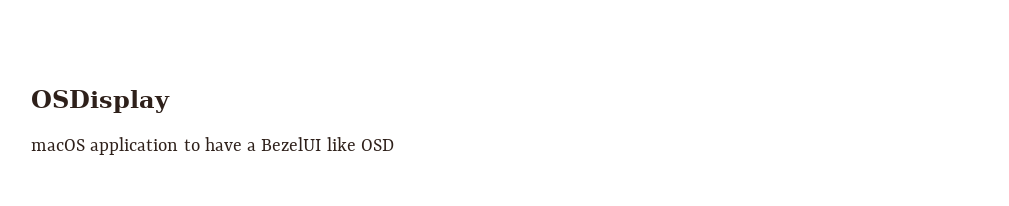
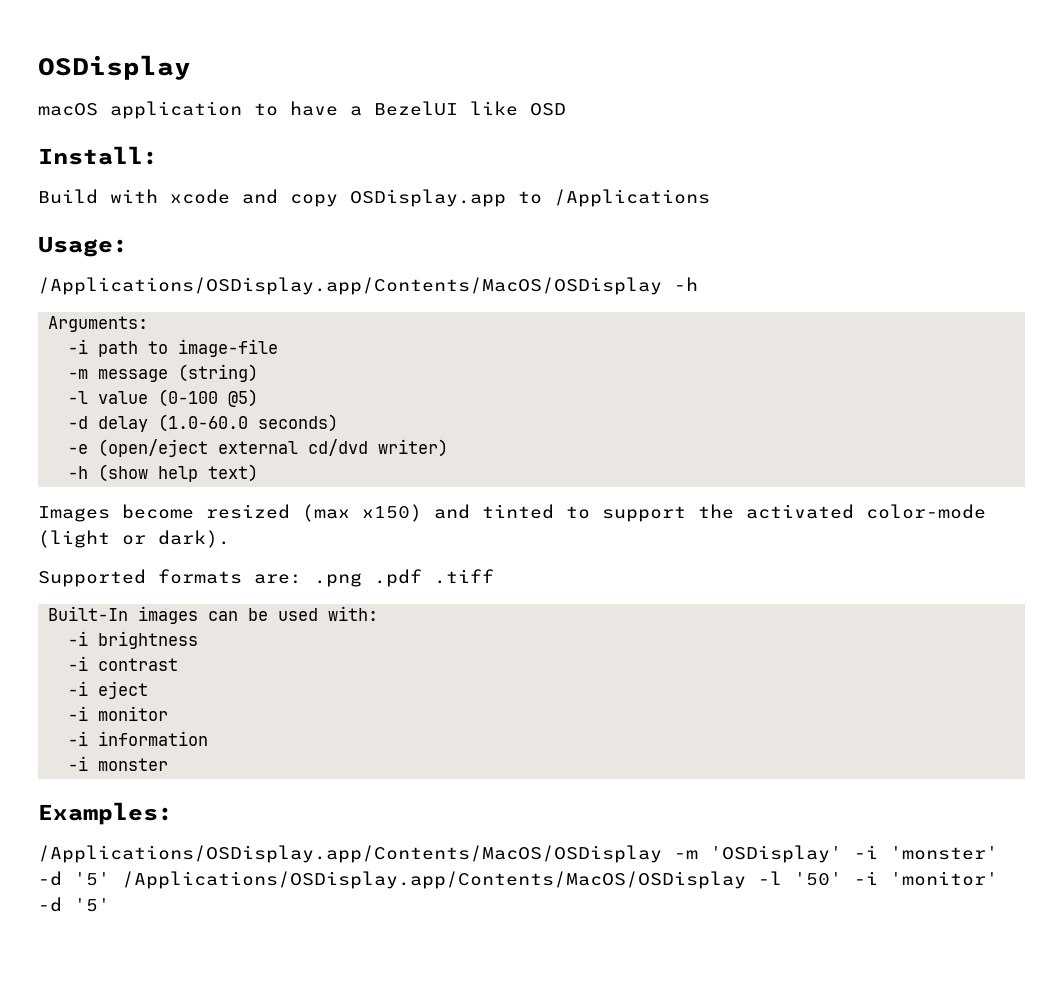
+ Install:
+ Build with xcode and copy OSDisplay.app to /Applications
+ Usage:
+ /Applications/OSDisplay.app/Contents/MacOS/OSDisplay -h
+ Arguments:
+ -i path to image-file
+ -m message (string)
+ -l value (0-100 @5)
+ -d delay (1.0-60.0 seconds)
+ -e (open/eject external cd/dvd writer)
+ -h (show help text)
+ Images become resized (max x150) and tinted to support the activated color-mode (light or dark).
+ Supported formats are: .png .pdf .tiff
+ Built-In images can be used with:
+ -i brightness
+ -i contrast
+ -i eject
+ -i monitor
+ -i information
+ -i monster
+ Examples:
+ /Applications/OSDisplay.app/Contents/MacOS/OSDisplay -m 'OSDisplay' -i 'monster' -d '5' /Applications/OSDisplay.app/Contents/MacOS/OSDisplay -l '50' -i 'monitor' -d '5'

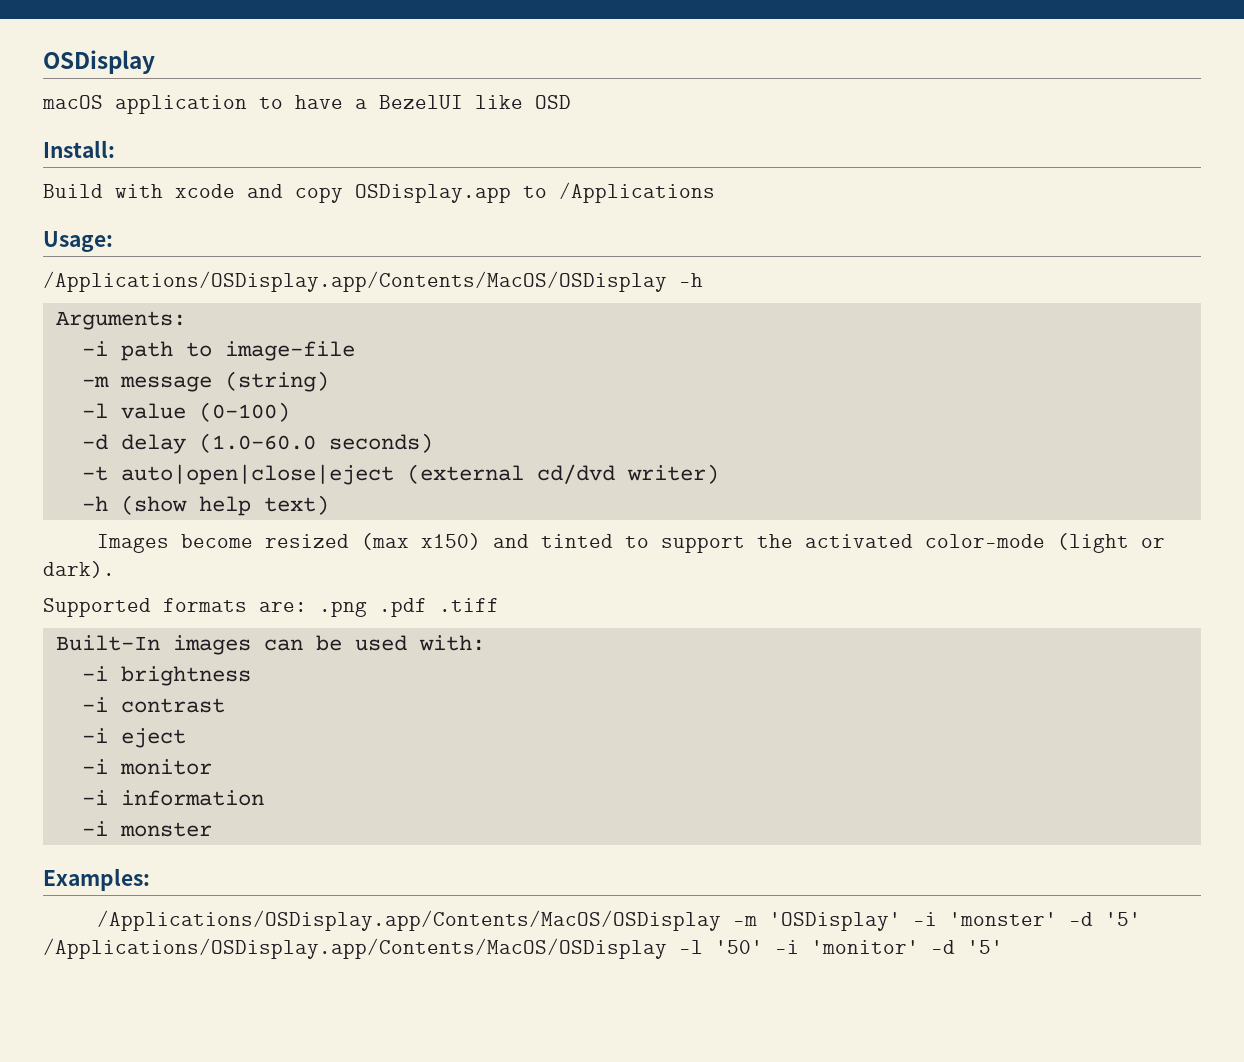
- -l value (0-100 @5)
+ -l value (0-100)
- -e (open/eject external cd/dvd writer)
+ -t auto|open|close|eject (external cd/dvd writer)

